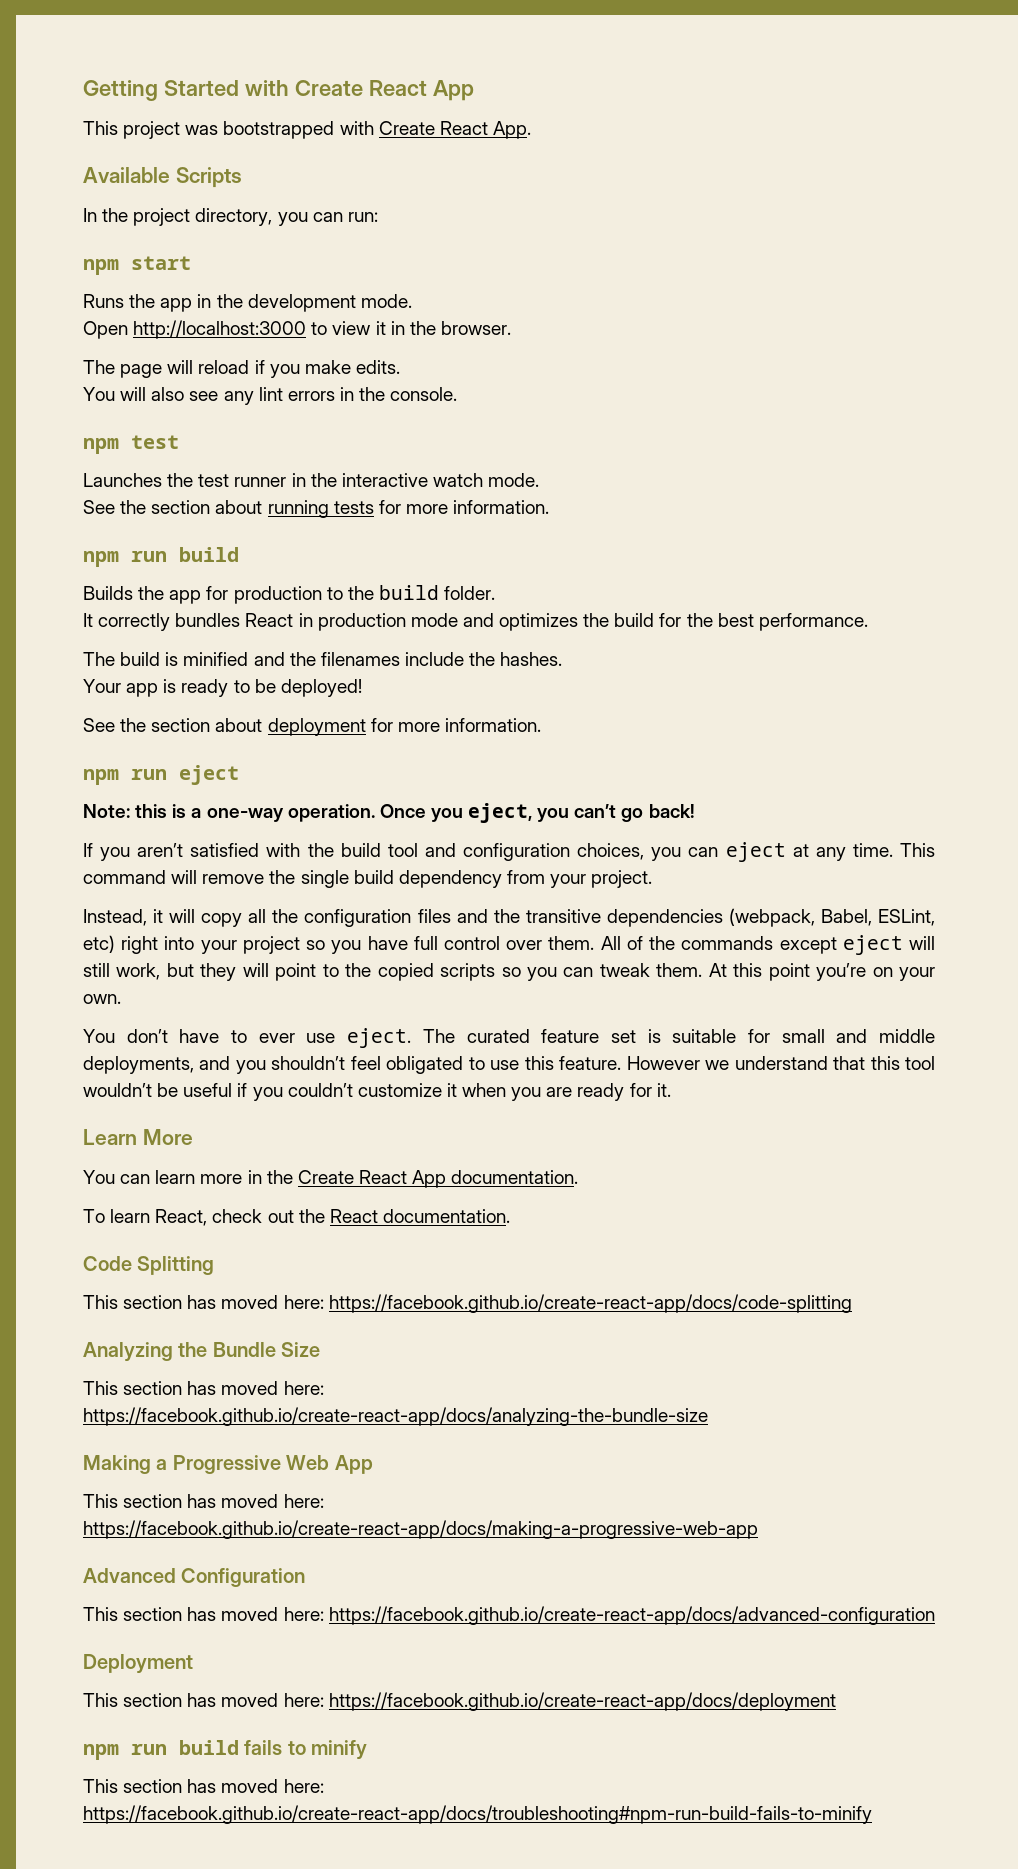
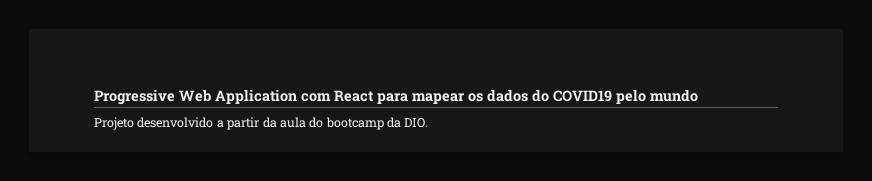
- Getting Started with Create React App
- This project was bootstrapped with Create React App.
- Available Scripts
- In the project directory, you can run:
- npm start
- Runs the app in the development mode.
- Open http://localhost:3000 to view it in the browser.
- The page will reload if you make edits.
- You will also see any lint errors in the console.
- npm test
- Launches the test runner in the interactive watch mode.
- See the section about running tests for more information.
- npm run build
- Builds the app for production to the build folder.
- It correctly bundles React in production mode and optimizes the build for the best performance.
- The build is minified and the filenames include the hashes.
- Your app is ready to be deployed!
- See the section about deployment for more information.
- npm run eject
- Note: this is a one-way operation. Once you eject, you can’t go back!
- If you aren’t satisfied with the build tool and configuration choices, you can eject at any time. This command will remove the single build dependency from your project.
- Instead, it will copy all the configuration files and the transitive dependencies (webpack, Babel, ESLint, etc) right into your project so you have full control over them. All of the commands except eject will still work, but they will point to the copied scripts so you can tweak them. At this point you’re on your own.
- You don’t have to ever use eject. The curated feature set is suitable for small and middle deployments, and you shouldn’t feel obligated to use this feature. However we understand that this tool wouldn’t be useful if you couldn’t customize it when you are ready for it.
- Learn More
- You can learn more in the Create React App documentation.
- To learn React, check out the React documentation.
- Code Splitting
- This section has moved here: https://facebook.github.io/create-react-app/docs/code-splitting
- Analyzing the Bundle Size
- This section has moved here: https://facebook.github.io/create-react-app/docs/analyzing-the-bundle-size
- Making a Progressive Web App
- This section has moved here: https://facebook.github.io/create-react-app/docs/making-a-progressive-web-app
- Advanced Configuration
- This section has moved here: https://facebook.github.io/create-react-app/docs/advanced-configuration
- Deployment
- This section has moved here: https://facebook.github.io/create-react-app/docs/deployment
- npm run build fails to minify
- This section has moved here: https://facebook.github.io/create-react-app/docs/troubleshooting#npm-run-build-fails-to-minify
+ Progressive Web Application com React para mapear os dados do COVID19 pelo mundo
+ Projeto desenvolvido a partir da aula do bootcamp da DIO.

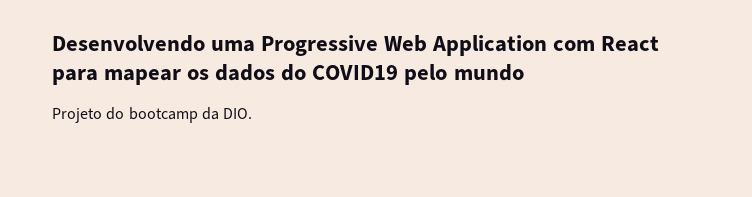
- Progressive Web Application com React para mapear os dados do COVID19 pelo mundo
+ Desenvolvendo uma Progressive Web Application com React para mapear os dados do COVID19 pelo mundo
- Projeto desenvolvido a partir da aula do bootcamp da DIO.
+ Projeto do bootcamp da DIO.

